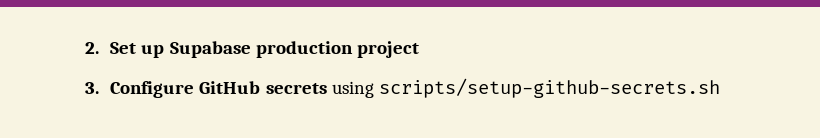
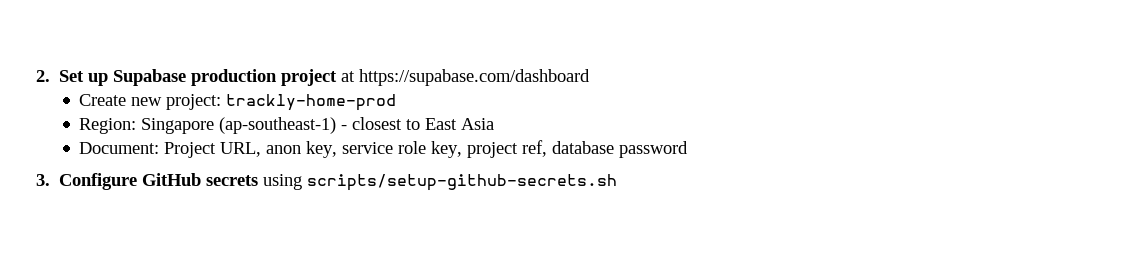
- 2. Set up Supabase production project
+ 2. Set up Supabase production project at https://supabase.com/dashboard
+ Create new project: trackly-home-prod
+ Region: Singapore (ap-southeast-1) - closest to East Asia
+ Document: Project URL, anon key, service role key, project ref, database password

